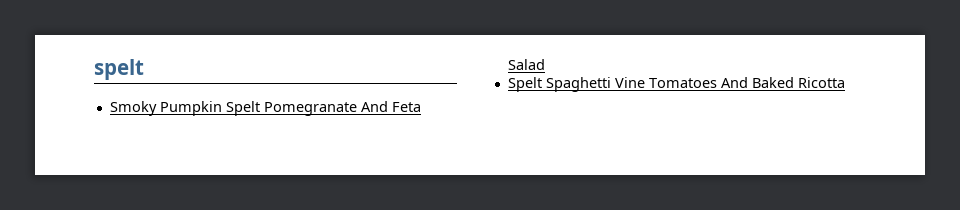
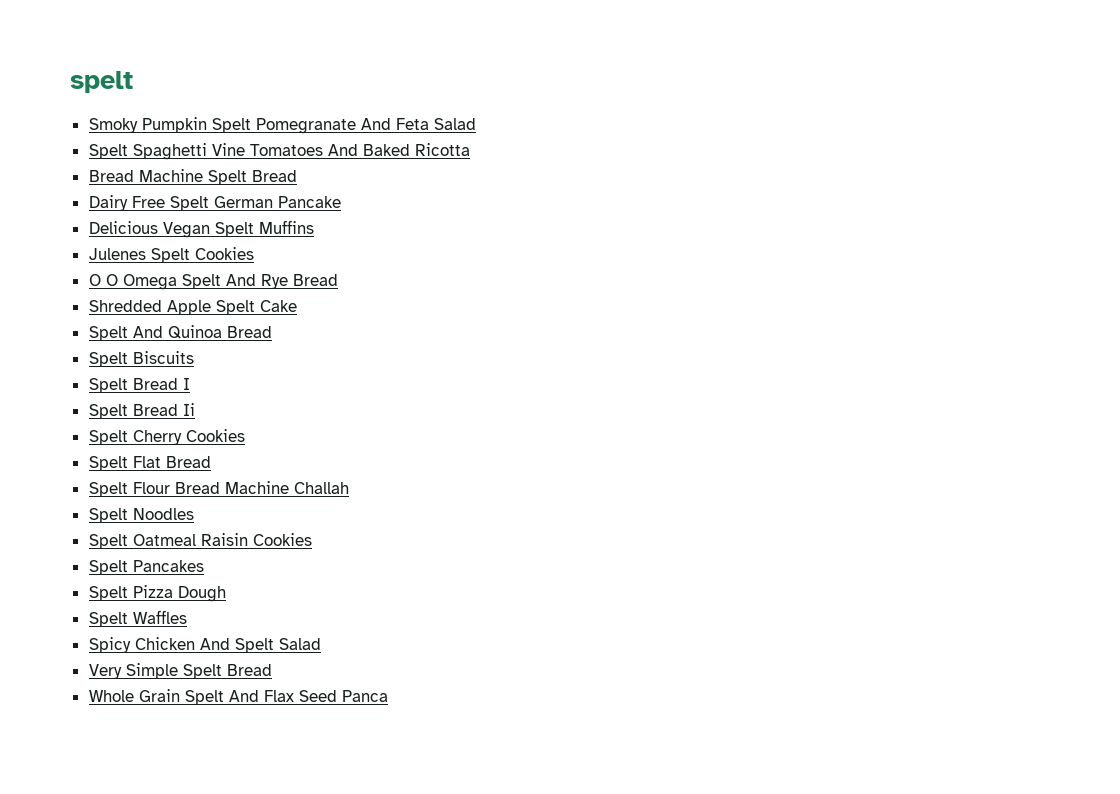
+ Bread Machine Spelt Bread
+ Dairy Free Spelt German Pancake
+ Delicious Vegan Spelt Muffins
+ Julenes Spelt Cookies
+ O O Omega Spelt And Rye Bread
+ Shredded Apple Spelt Cake
+ Spelt And Quinoa Bread
+ Spelt Biscuits
+ Spelt Bread I
+ Spelt Bread Ii
+ Spelt Cherry Cookies
+ Spelt Flat Bread
+ Spelt Flour Bread Machine Challah
+ Spelt Noodles
+ Spelt Oatmeal Raisin Cookies
+ Spelt Pancakes
+ Spelt Pizza Dough
+ Spelt Waffles
+ Spicy Chicken And Spelt Salad
+ Very Simple Spelt Bread
+ Whole Grain Spelt And Flax Seed Panca

